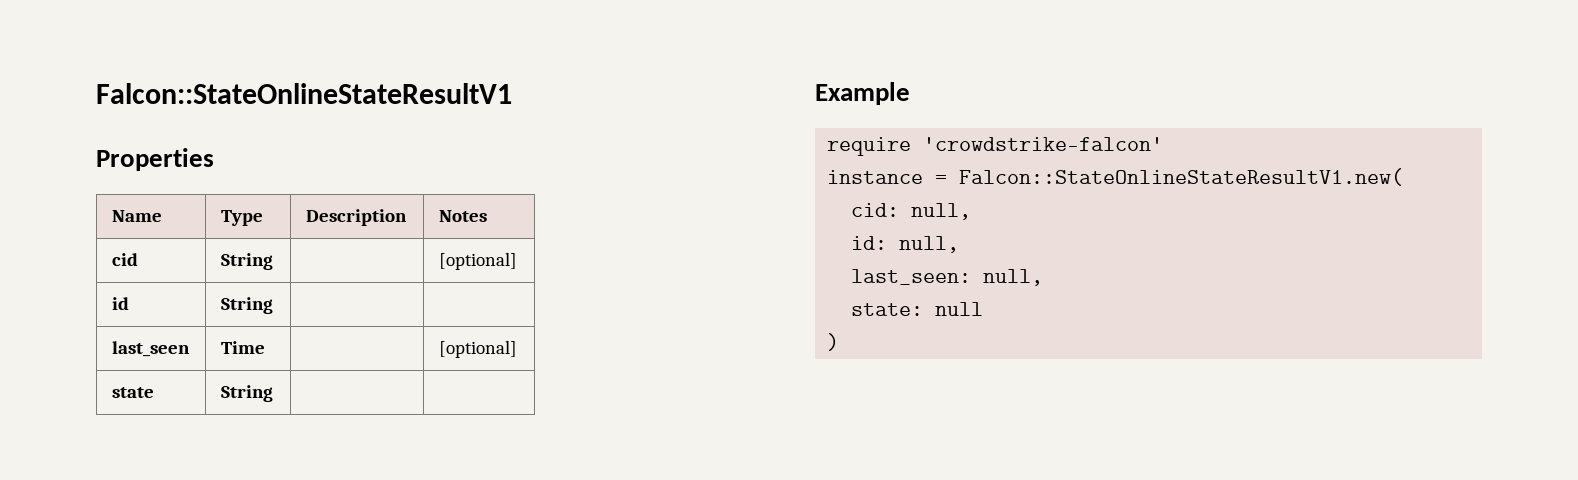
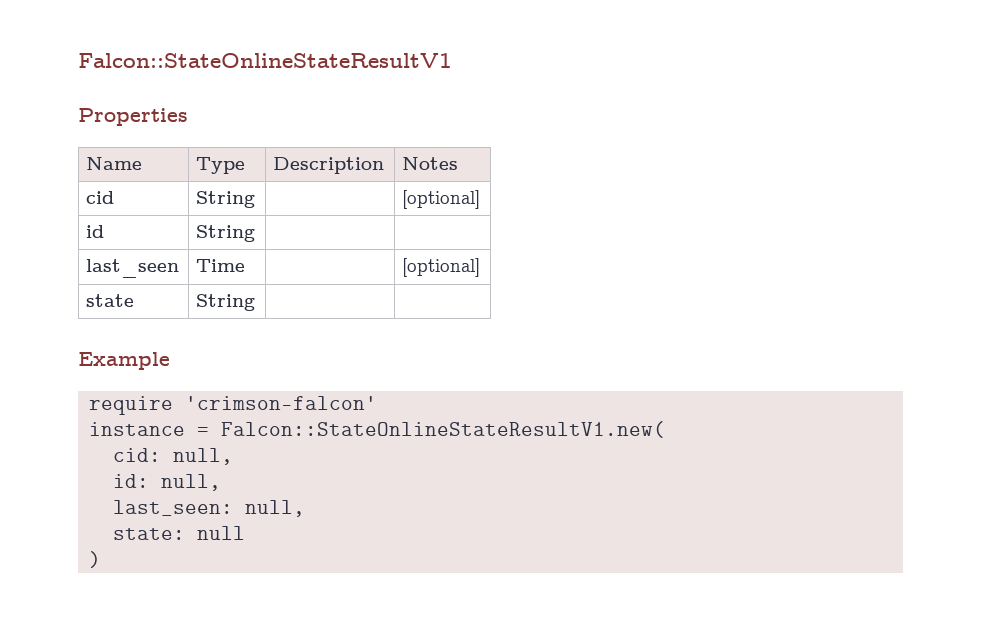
- require 'crowdstrike-falcon'
+ require 'crimson-falcon'

